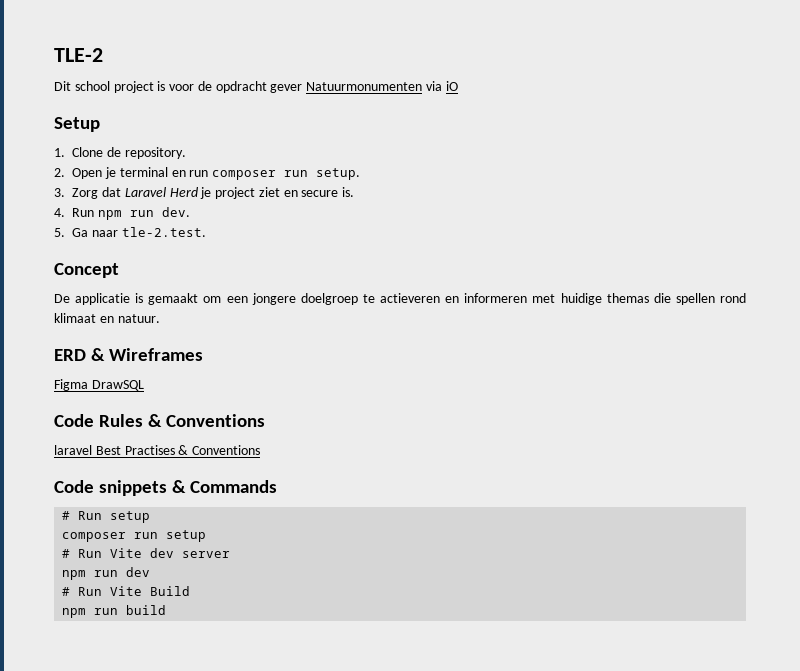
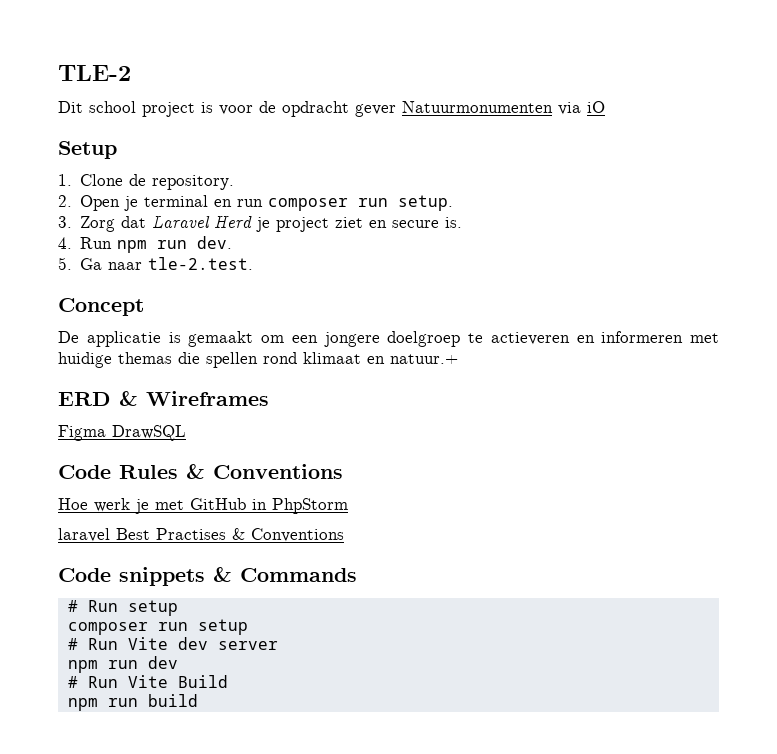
- De applicatie is gemaakt om een jongere doelgroep te actieveren en informeren met huidige themas die spellen rond klimaat en natuur.
+ De applicatie is gemaakt om een jongere doelgroep te actieveren en informeren met huidige themas die spellen rond klimaat en natuur.+
+ Hoe werk je met GitHub in PhpStorm

